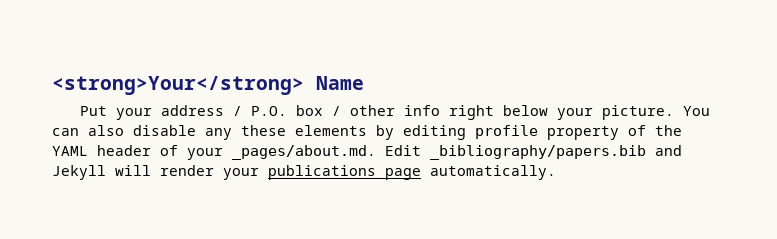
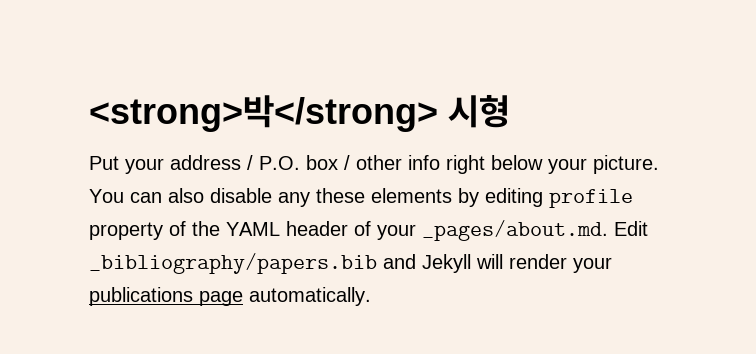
- <strong>Your</strong> Name
+ <strong>박</strong> 시형

